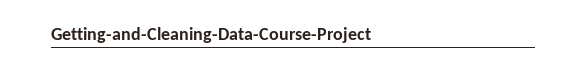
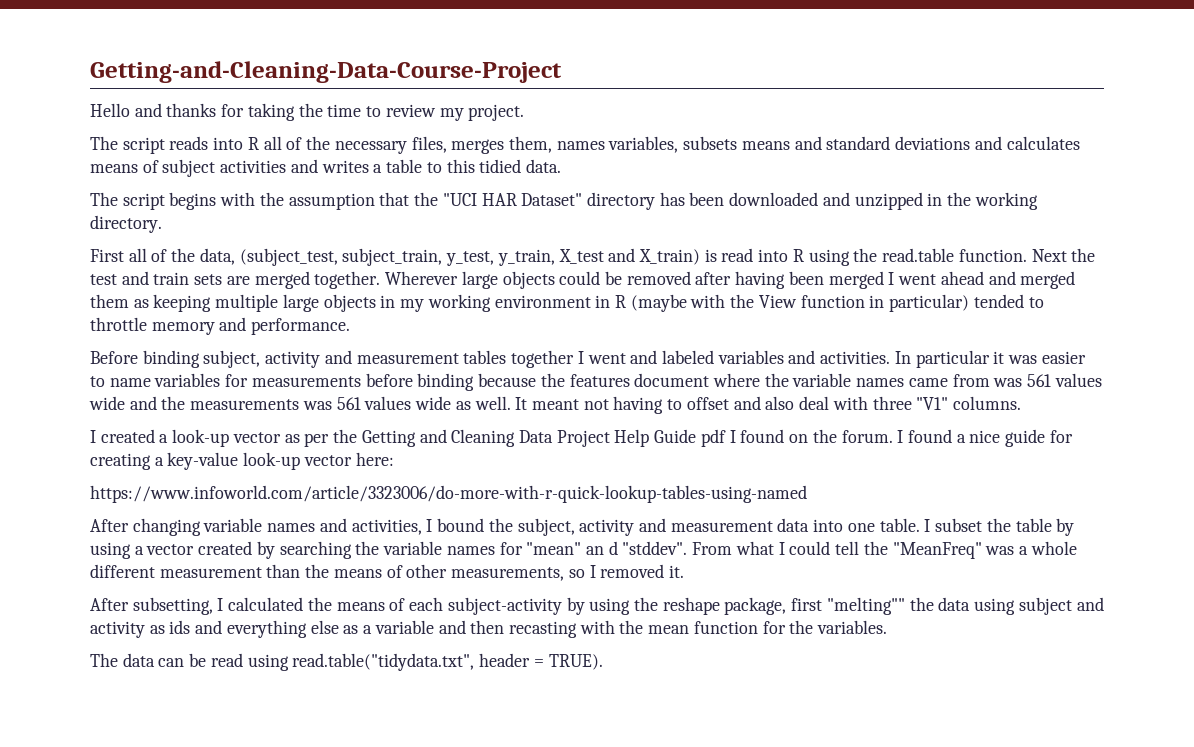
+ Hello and thanks for taking the time to review my project.
+ The script reads into R all of the necessary files, merges them, names variables, subsets means and standard deviations and calculates means of subject activities and writes a table to this tidied data.
+ The script begins with the assumption that the "UCI HAR Dataset" directory has been downloaded and unzipped in the working directory.
+ First all of the data, (subject_test, subject_train, y_test, y_train, X_test and X_train) is read into R using the read.table function. Next the test and train sets are merged together. Wherever large objects could be removed after having been merged I went ahead and merged them as keeping multiple large objects in my working environment in R (maybe with the View function in particular) tended to throttle memory and performance.
+ Before binding subject, activity and measurement tables together I went and labeled variables and activities. In particular it was easier to name variables for measurements before binding because the features document where the variable names came from was 561 values wide and the measurements was 561 values wide as well. It meant not having to offset and also deal with three "V1" columns.
+ I created a look-up vector as per the Getting and Cleaning Data Project Help Guide pdf I found on the forum. I found a nice guide for creating a key-value look-up vector here:
+ https://www.infoworld.com/article/3323006/do-more-with-r-quick-lookup-tables-using-named
+ After changing variable names and activities, I bound the subject, activity and measurement data into one table. I subset the table by using a vector created by searching the variable names for "mean" an d "stddev". From what I could tell the "MeanFreq" was a whole different measurement than the means of other measurements, so I removed it.
+ After subsetting, I calculated the means of each subject-activity by using the reshape package, first "melting"" the data using subject and activity as ids and everything else as a variable and then recasting with the mean function for the variables.
+ The data can be read using read.table("tidydata.txt", header = TRUE).

